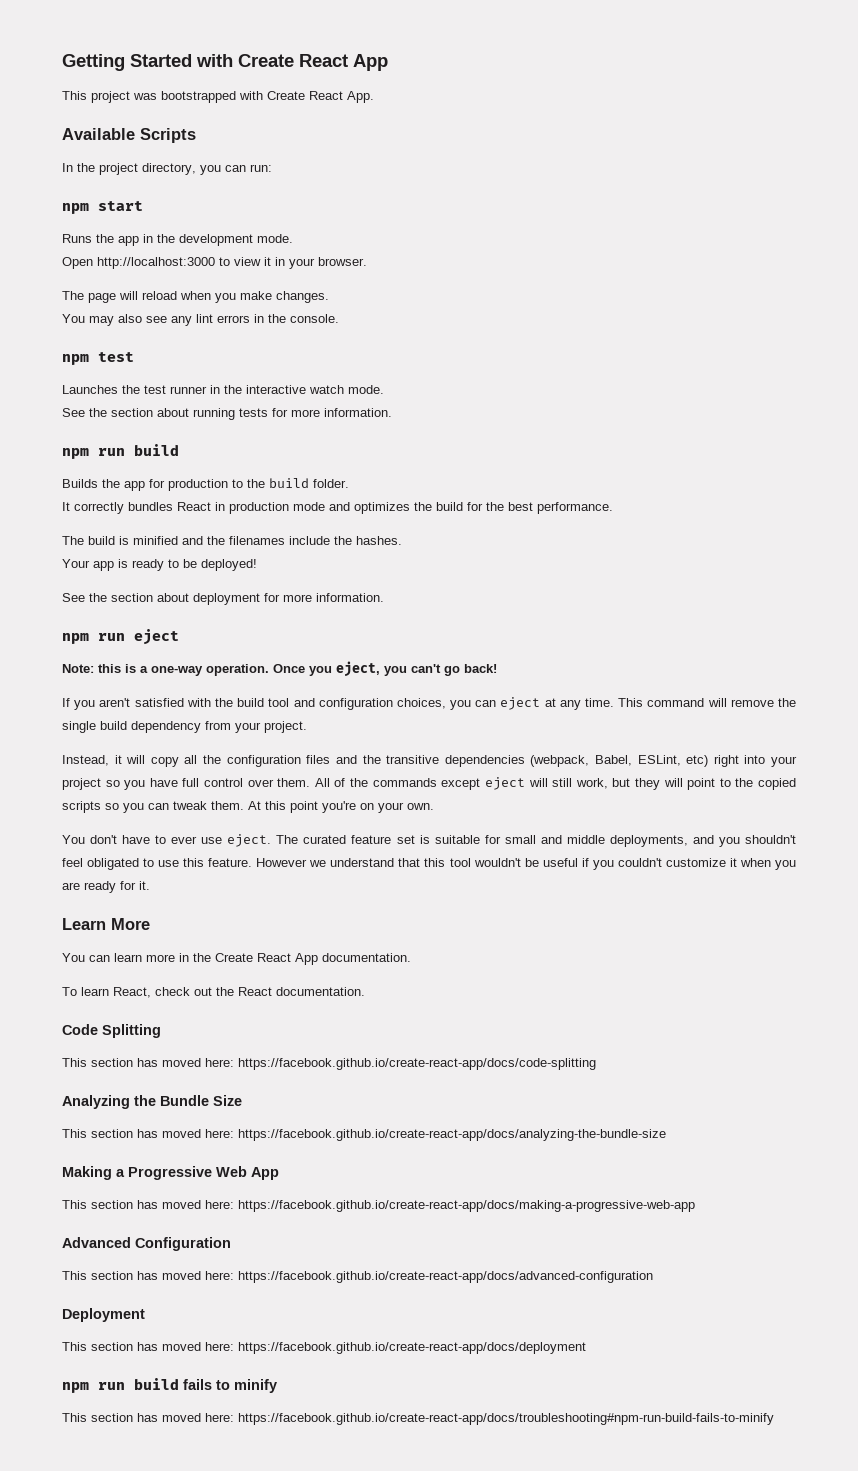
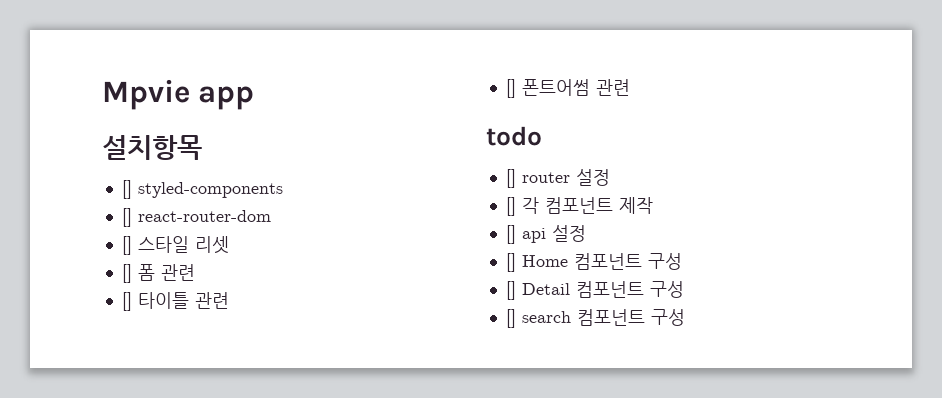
- Getting Started with Create React App
- This project was bootstrapped with Create React App.
- Available Scripts
- In the project directory, you can run:
- npm start
- Runs the app in the development mode.
- Open http://localhost:3000 to view it in your browser.
- The page will reload when you make changes.
- You may also see any lint errors in the console.
- npm test
- Launches the test runner in the interactive watch mode.
- See the section about running tests for more information.
- npm run build
- Builds the app for production to the build folder.
- It correctly bundles React in production mode and optimizes the build for the best performance.
- The build is minified and the filenames include the hashes.
- Your app is ready to be deployed!
- See the section about deployment for more information.
- npm run eject
- Note: this is a one-way operation. Once you eject, you can't go back!
- If you aren't satisfied with the build tool and configuration choices, you can eject at any time. This command will remove the single build dependency from your project.
- Instead, it will copy all the configuration files and the transitive dependencies (webpack, Babel, ESLint, etc) right into your project so you have full control over them. All of the commands except eject will still work, but they will point to the copied scripts so you can tweak them. At this point you're on your own.
- You don't have to ever use eject. The curated feature set is suitable for small and middle deployments, and you shouldn't feel obligated to use this feature. However we understand that this tool wouldn't be useful if you couldn't customize it when you are ready for it.
- Learn More
- You can learn more in the Create React App documentation.
- To learn React, check out the React documentation.
- Code Splitting
- This section has moved here: https://facebook.github.io/create-react-app/docs/code-splitting
- Analyzing the Bundle Size
- This section has moved here: https://facebook.github.io/create-react-app/docs/analyzing-the-bundle-size
- Making a Progressive Web App
- This section has moved here: https://facebook.github.io/create-react-app/docs/making-a-progressive-web-app
- Advanced Configuration
- This section has moved here: https://facebook.github.io/create-react-app/docs/advanced-configuration
- Deployment
- This section has moved here: https://facebook.github.io/create-react-app/docs/deployment
- npm run build fails to minify
- This section has moved here: https://facebook.github.io/create-react-app/docs/troubleshooting#npm-run-build-fails-to-minify
+ Mpvie app
+ 설치항목
+ [] styled-components
+ [] react-router-dom
+ [] 스타일 리셋
+ [] 폼 관련
+ [] 타이틀 관련
+ [] 폰트어썸 관련
+ todo
+ [] router 설정
+ [] 각 컴포넌트 제작
+ [] api 설정
+ [] Home 컴포넌트 구성
+ [] Detail 컴포넌트 구성
+ [] search 컴포넌트 구성

